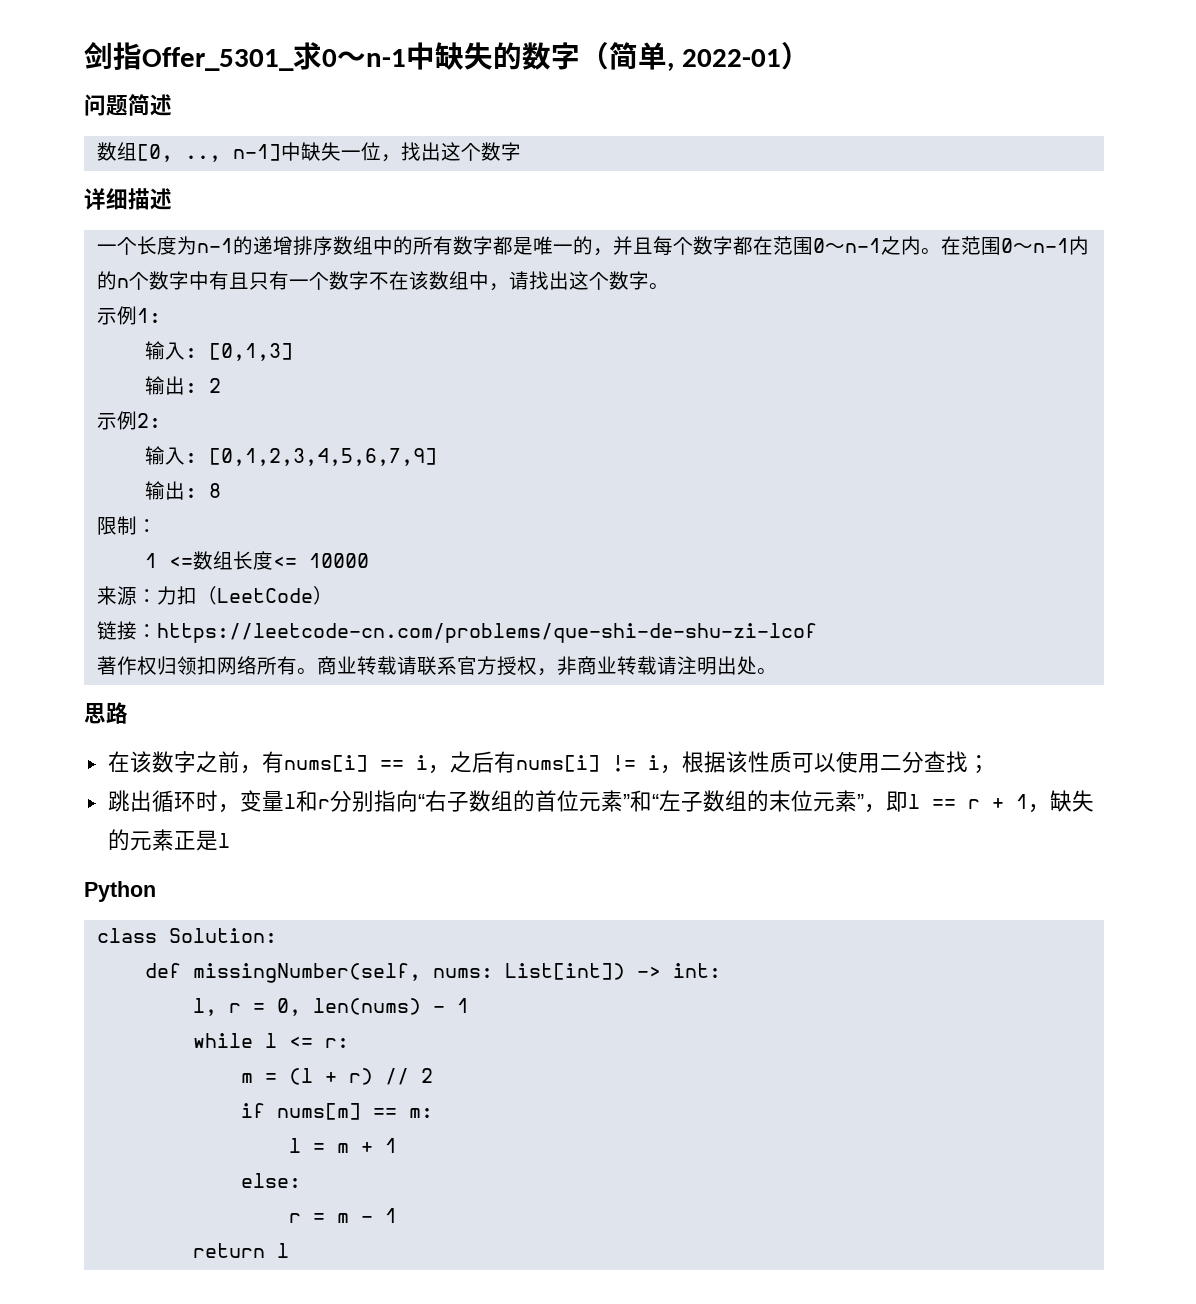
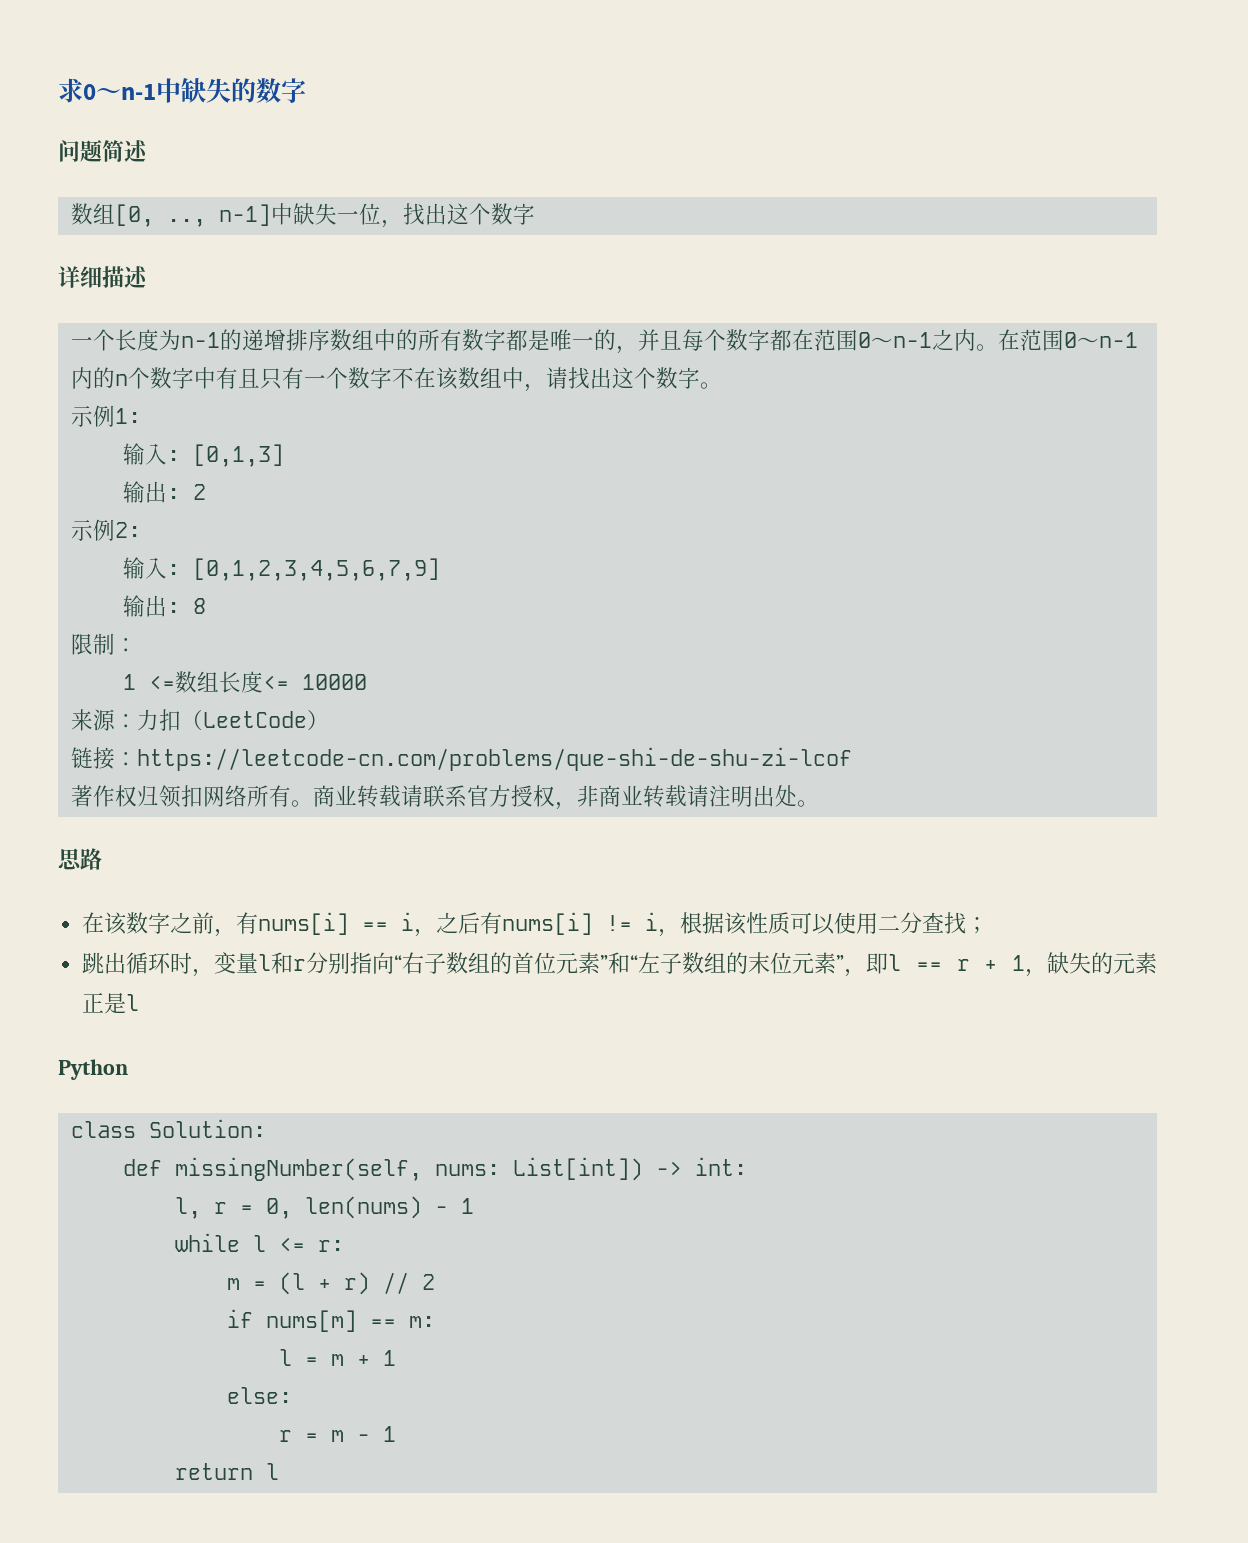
- 剑指Offer_5301_求0～n-1中缺失的数字（简单, 2022-01）
+ 求0～n-1中缺失的数字

